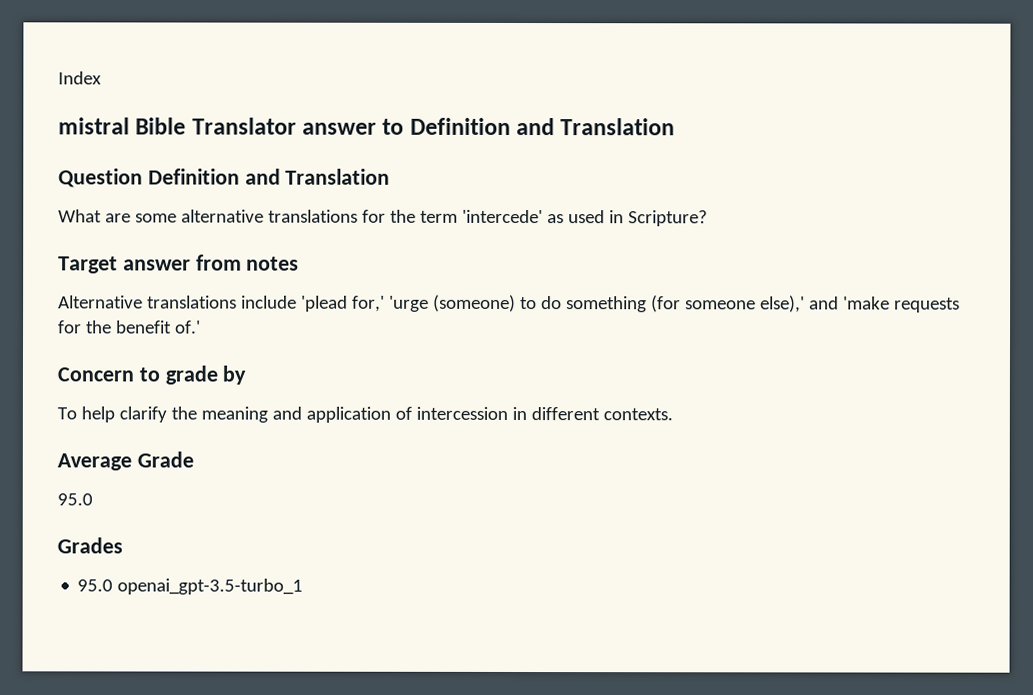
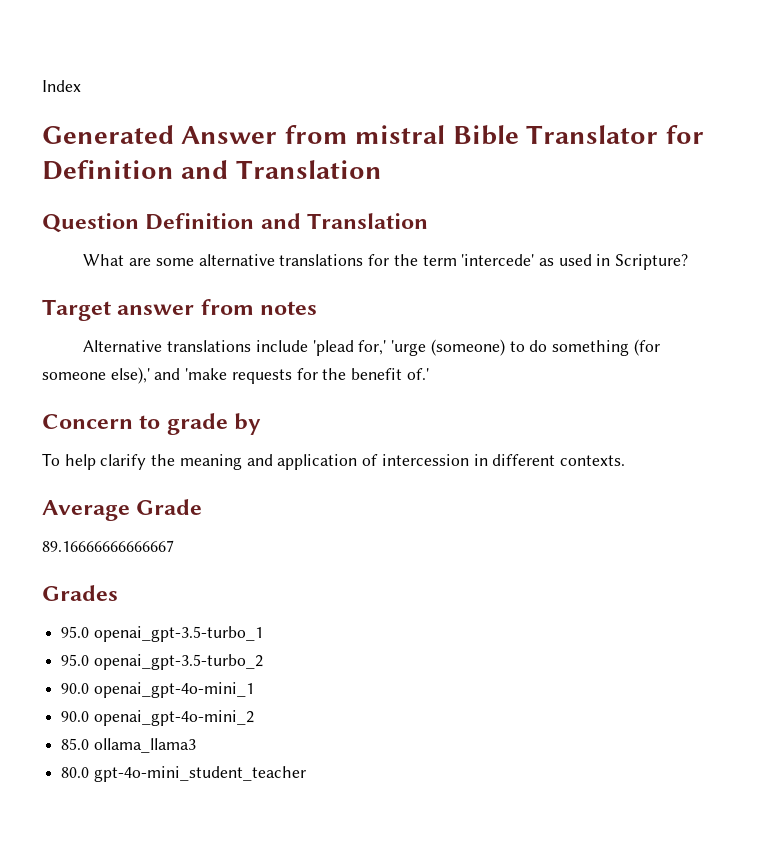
- mistral Bible Translator answer to Definition and Translation
+ Generated Answer from mistral Bible Translator for Definition and Translation
  Average Grade
- 95.0
+ 89.16666666666667
+ 95.0 openai_gpt-3.5-turbo_2
+ 90.0 openai_gpt-4o-mini_1
+ 90.0 openai_gpt-4o-mini_2
+ 85.0 ollama_llama3
+ 80.0 gpt-4o-mini_student_teacher

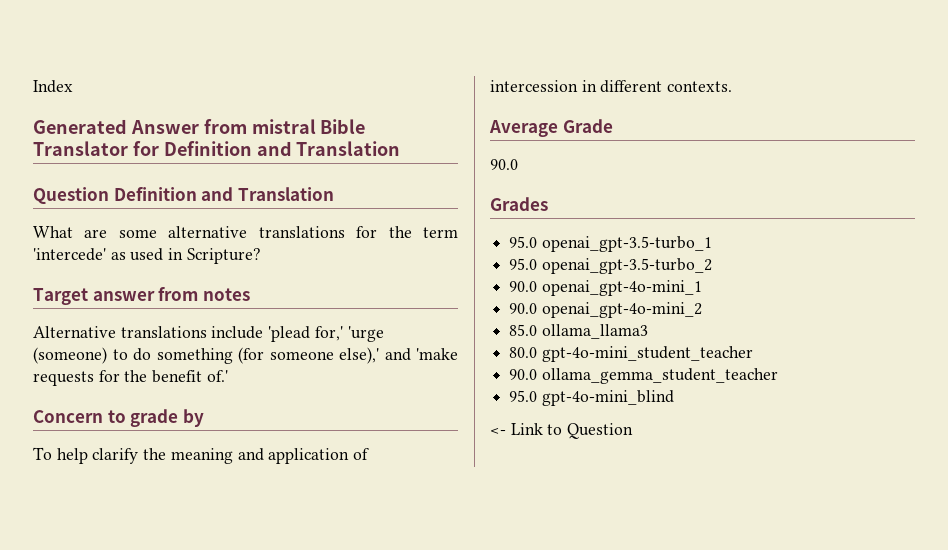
  Average Grade
- 89.16666666666667
+ 90.0
+ 90.0 ollama_gemma_student_teacher
+ 95.0 gpt-4o-mini_blind
+ <- Link to Question

